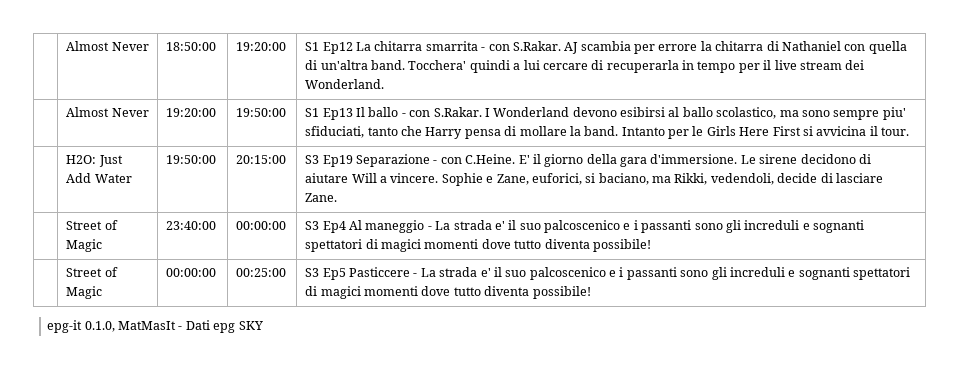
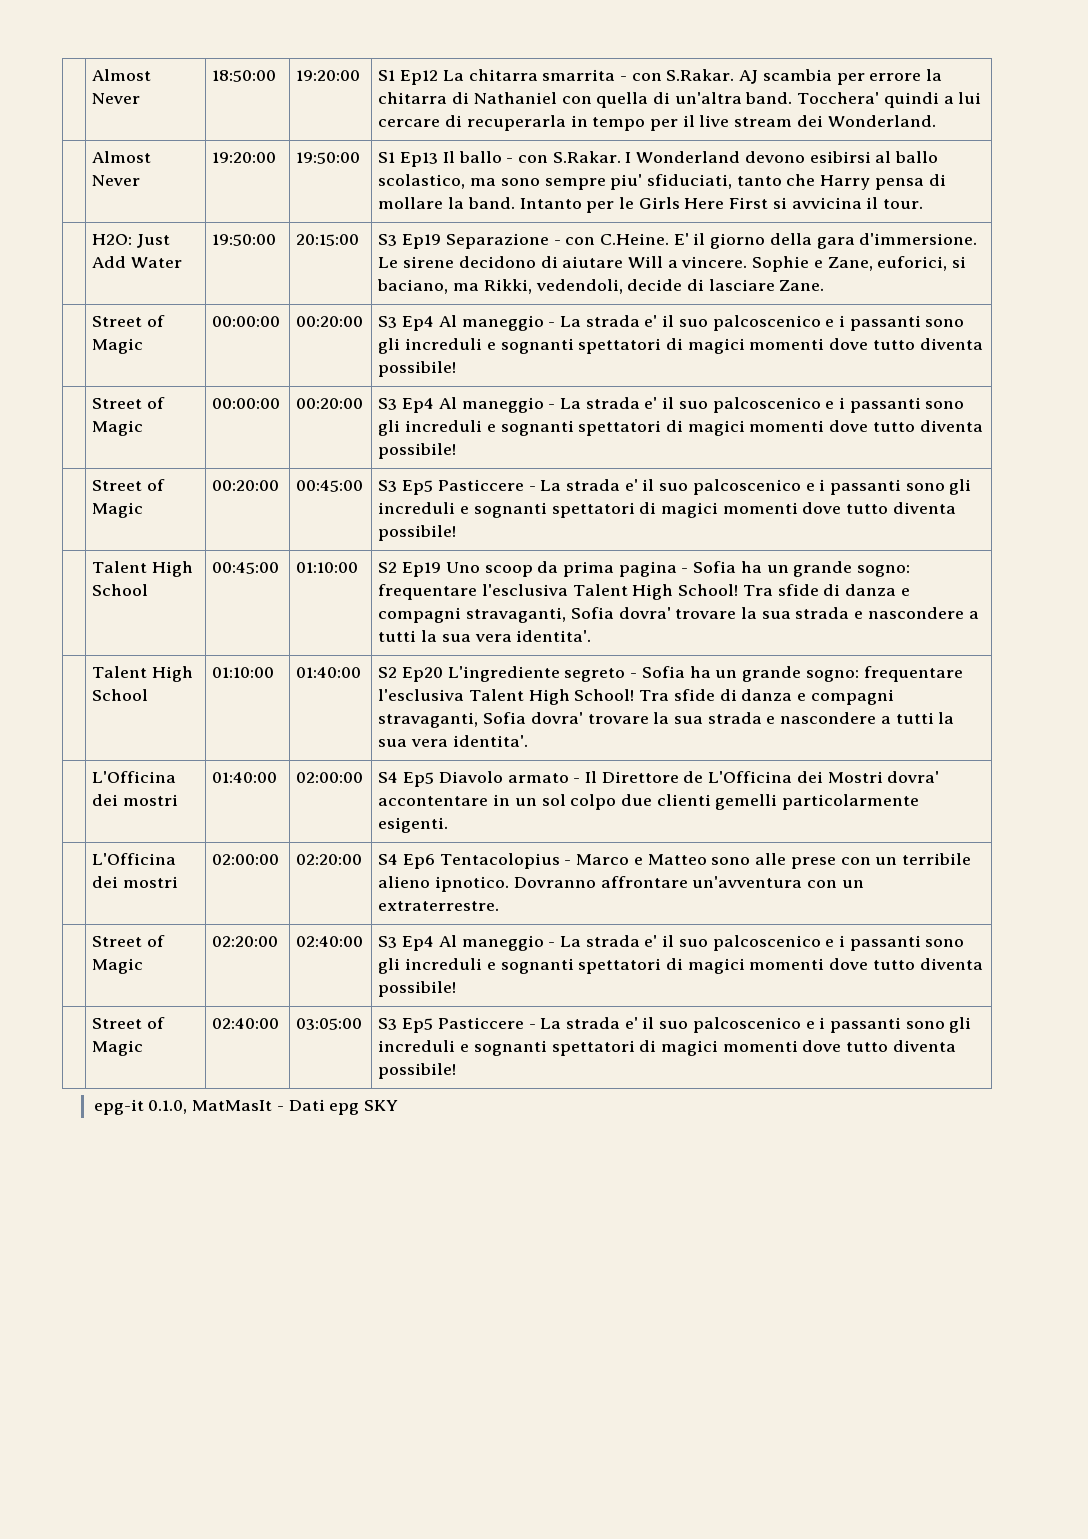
  | H2O: Just Add Water | 19:50:00 | 20:15:00 | S3 Ep19 Separazione - con C.Heine. E' il giorno della gara d'immersione. Le sirene decidono di aiutare Will a vincere. Sophie e Zane, euforici, si baciano, ma Rikki, vedendoli, decide di lasciare Zane.
- | Street of Magic | 23:40:00 | 00:00:00 | S3 Ep4 Al maneggio - La strada e' il suo palcoscenico e i passanti sono gli increduli e sognanti spettatori di magici momenti dove tutto diventa possibile!
- | Street of Magic | 00:00:00 | 00:25:00 | S3 Ep5 Pasticcere - La strada e' il suo palcoscenico e i passanti sono gli increduli e sognanti spettatori di magici momenti dove tutto diventa possibile!
+ | Street of Magic | 00:00:00 | 00:20:00 | S3 Ep4 Al maneggio - La strada e' il suo palcoscenico e i passanti sono gli increduli e sognanti spettatori di magici momenti dove tutto diventa possibile!
+ | Street of Magic | 00:00:00 | 00:20:00 | S3 Ep4 Al maneggio - La strada e' il suo palcoscenico e i passanti sono gli increduli e sognanti spettatori di magici momenti dove tutto diventa possibile!
+ | Street of Magic | 00:20:00 | 00:45:00 | S3 Ep5 Pasticcere - La strada e' il suo palcoscenico e i passanti sono gli increduli e sognanti spettatori di magici momenti dove tutto diventa possibile!
+ | Talent High School | 00:45:00 | 01:10:00 | S2 Ep19 Uno scoop da prima pagina - Sofia ha un grande sogno: frequentare l'esclusiva Talent High School! Tra sfide di danza e compagni stravaganti, Sofia dovra' trovare la sua strada e nascondere a tutti la sua vera identita'.
+ | Talent High School | 01:10:00 | 01:40:00 | S2 Ep20 L'ingrediente segreto - Sofia ha un grande sogno: frequentare l'esclusiva Talent High School! Tra sfide di danza e compagni stravaganti, Sofia dovra' trovare la sua strada e nascondere a tutti la sua vera identita'.
+ | L'Officina dei mostri | 01:40:00 | 02:00:00 | S4 Ep5 Diavolo armato - Il Direttore de L'Officina dei Mostri dovra' accontentare in un sol colpo due clienti gemelli particolarmente esigenti.
+ | L'Officina dei mostri | 02:00:00 | 02:20:00 | S4 Ep6 Tentacolopius - Marco e Matteo sono alle prese con un terribile alieno ipnotico. Dovranno affrontare un'avventura con un extraterrestre.
+ | Street of Magic | 02:20:00 | 02:40:00 | S3 Ep4 Al maneggio - La strada e' il suo palcoscenico e i passanti sono gli increduli e sognanti spettatori di magici momenti dove tutto diventa possibile!
+ | Street of Magic | 02:40:00 | 03:05:00 | S3 Ep5 Pasticcere - La strada e' il suo palcoscenico e i passanti sono gli increduli e sognanti spettatori di magici momenti dove tutto diventa possibile!

